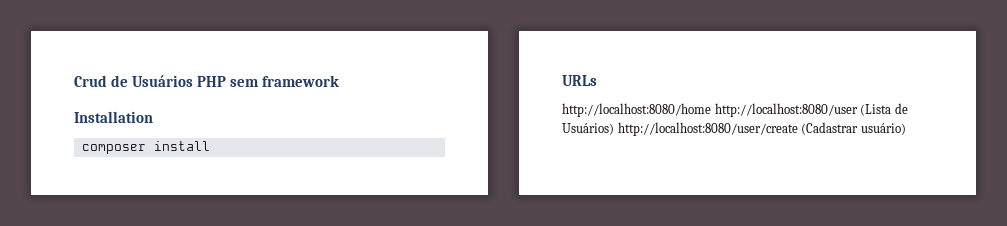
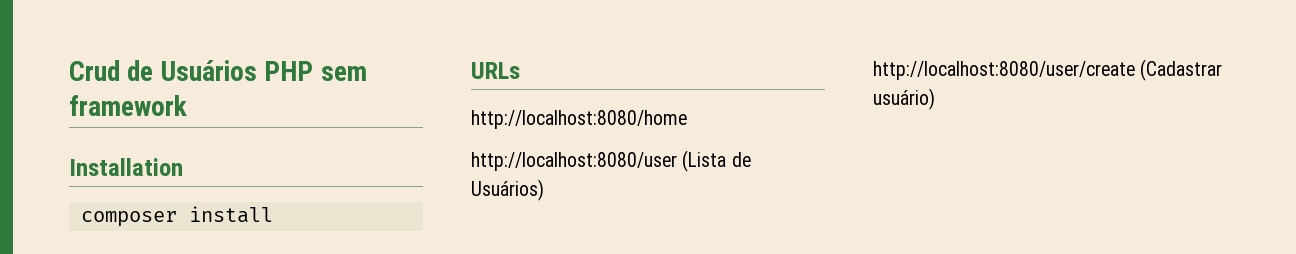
- http://localhost:8080/home http://localhost:8080/user (Lista de Usuários) http://localhost:8080/user/create (Cadastrar usuário)
+ http://localhost:8080/home
+ http://localhost:8080/user (Lista de Usuários)
+ http://localhost:8080/user/create (Cadastrar usuário)

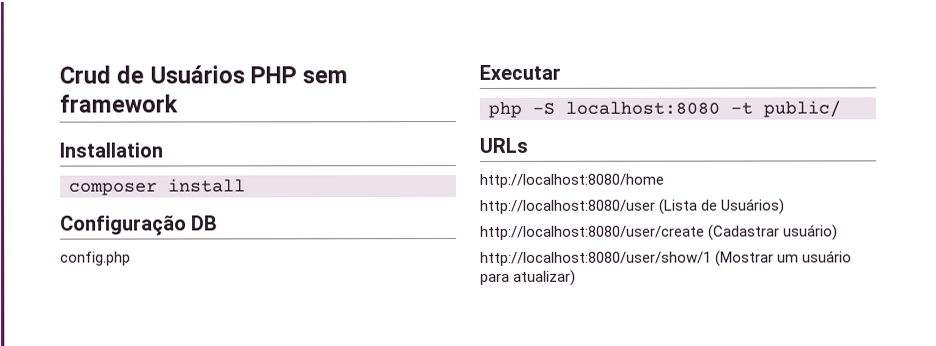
+ Configuração DB
+ config.php
+ Executar
+ php -S localhost:8080 -t public/
+ http://localhost:8080/user/show/1 (Mostrar um usuário para atualizar)

